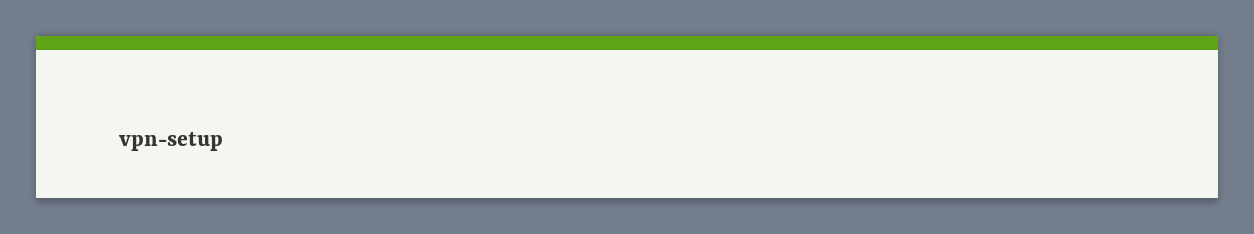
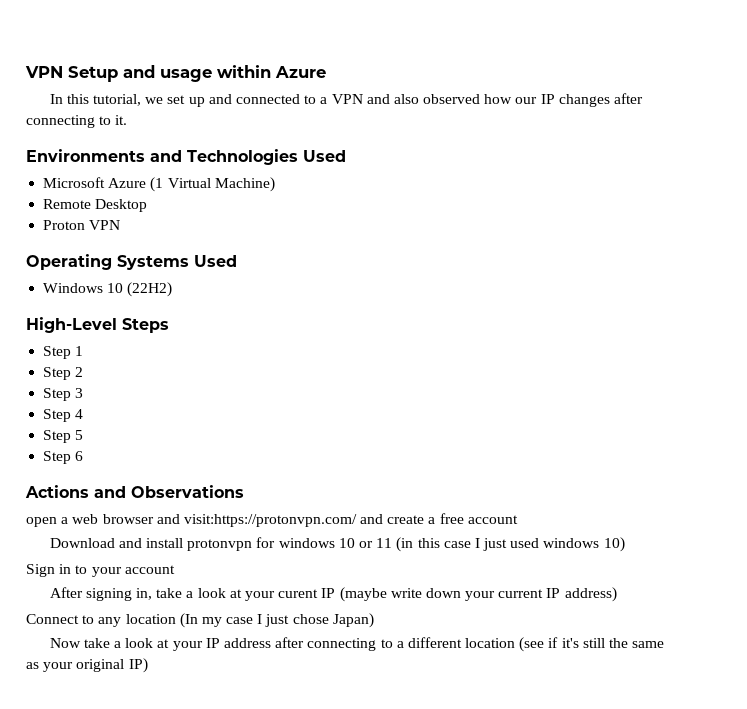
- vpn-setup
+ VPN Setup and usage within Azure
+ In this tutorial, we set up and connected to a VPN and also observed how our IP changes after connecting to it.
+ Environments and Technologies Used
+ Microsoft Azure (1 Virtual Machine)
+ Remote Desktop
+ Proton VPN
+ Operating Systems Used
+ Windows 10 (22H2)
+ High-Level Steps
+ Step 1
+ Step 2
+ Step 3
+ Step 4
+ Step 5
+ Step 6
+ Actions and Observations
+ open a web browser and visit:https://protonvpn.com/ and create a free account
+ Download and install protonvpn for windows 10 or 11 (in this case I just used windows 10)
+ Sign in to your account
+ After signing in, take a look at your curent IP (maybe write down your current IP address)
+ Connect to any location (In my case I just chose Japan)
+ Now take a look at your IP address after connecting to a different location (see if it's still the same as your original IP)

